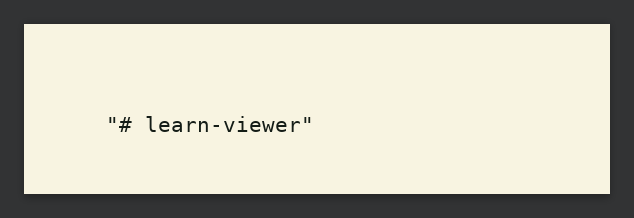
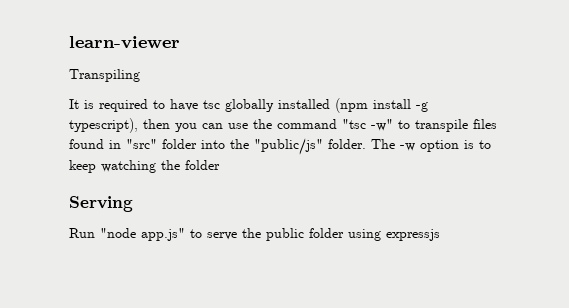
- "# learn-viewer"
+ learn-viewer
+ Transpiling
+ It is required to have tsc globally installed (npm install -g typescript), then you can use the command "tsc -w" to transpile files found in "src" folder into the "public/js" folder. The -w option is to keep watching the folder
+ Serving
+ Run "node app.js" to serve the public folder using expressjs

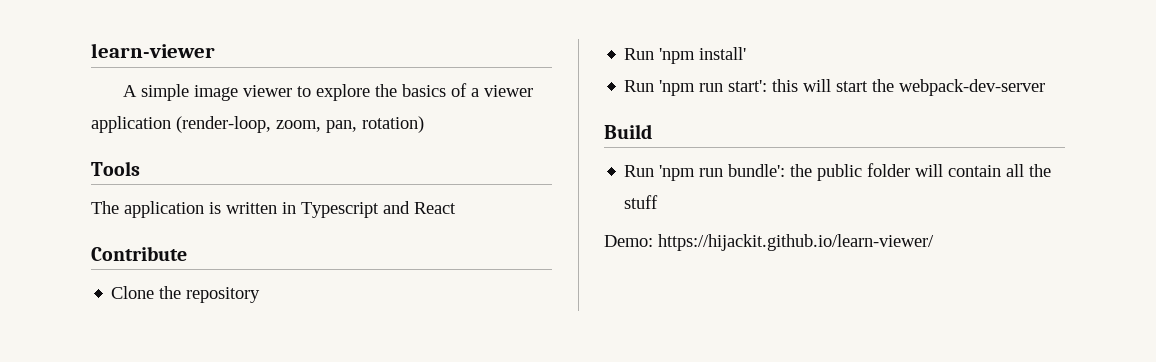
- Transpiling
- It is required to have tsc globally installed (npm install -g typescript), then you can use the command "tsc -w" to transpile files found in "src" folder into the "public/js" folder. The -w option is to keep watching the folder
- Serving
- Run "node app.js" to serve the public folder using expressjs
+ A simple image viewer to explore the basics of a viewer application (render-loop, zoom, pan, rotation)
+ Tools
+ The application is written in Typescript and React
+ Contribute
+ Clone the repository
+ Run 'npm install'
+ Run 'npm run start': this will start the webpack-dev-server
+ Build
+ Run 'npm run bundle': the public folder will contain all the stuff
+ Demo: https://hijackit.github.io/learn-viewer/

